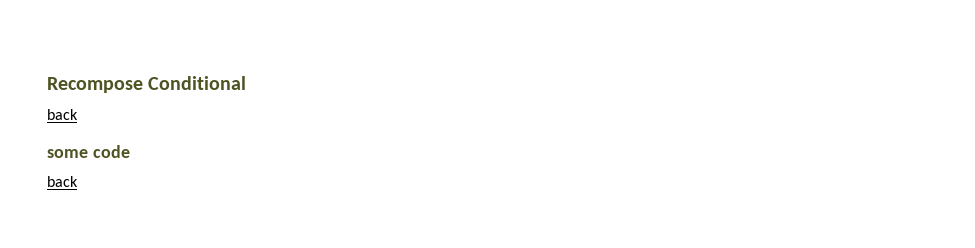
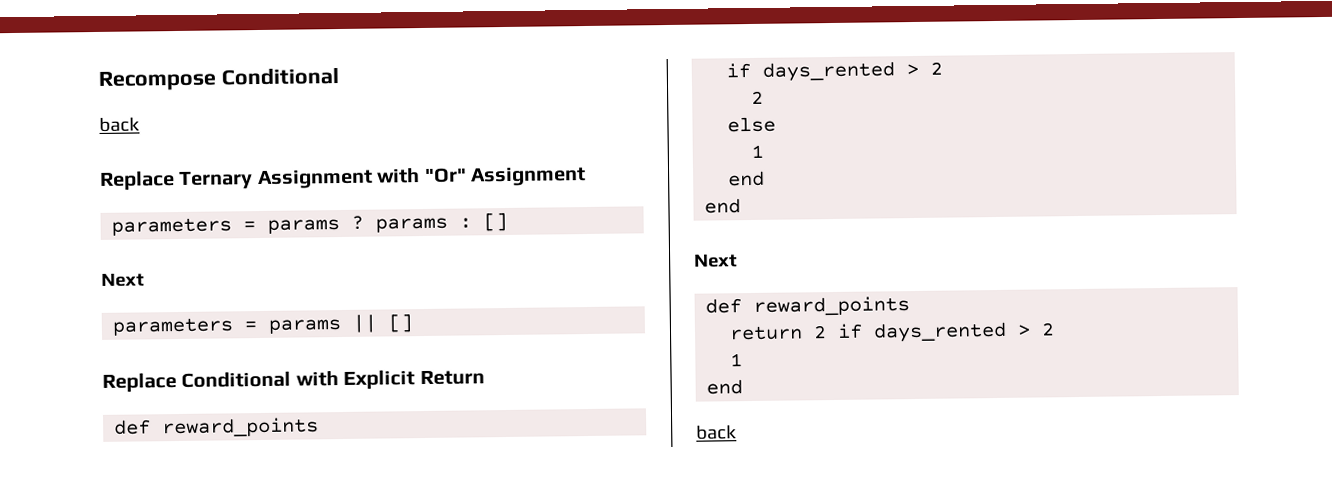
- some code
+ Replace Ternary Assignment with "Or" Assignment
+ parameters = params ? params : []
+ Next
+ parameters = params || []
+ Replace Conditional with Explicit Return
+ def reward_points
+ if days_rented > 2
+ 2
+ else
+ 1
+ end
+ end
+ Next
+ def reward_points
+ return 2 if days_rented > 2
+ 1
+ end

